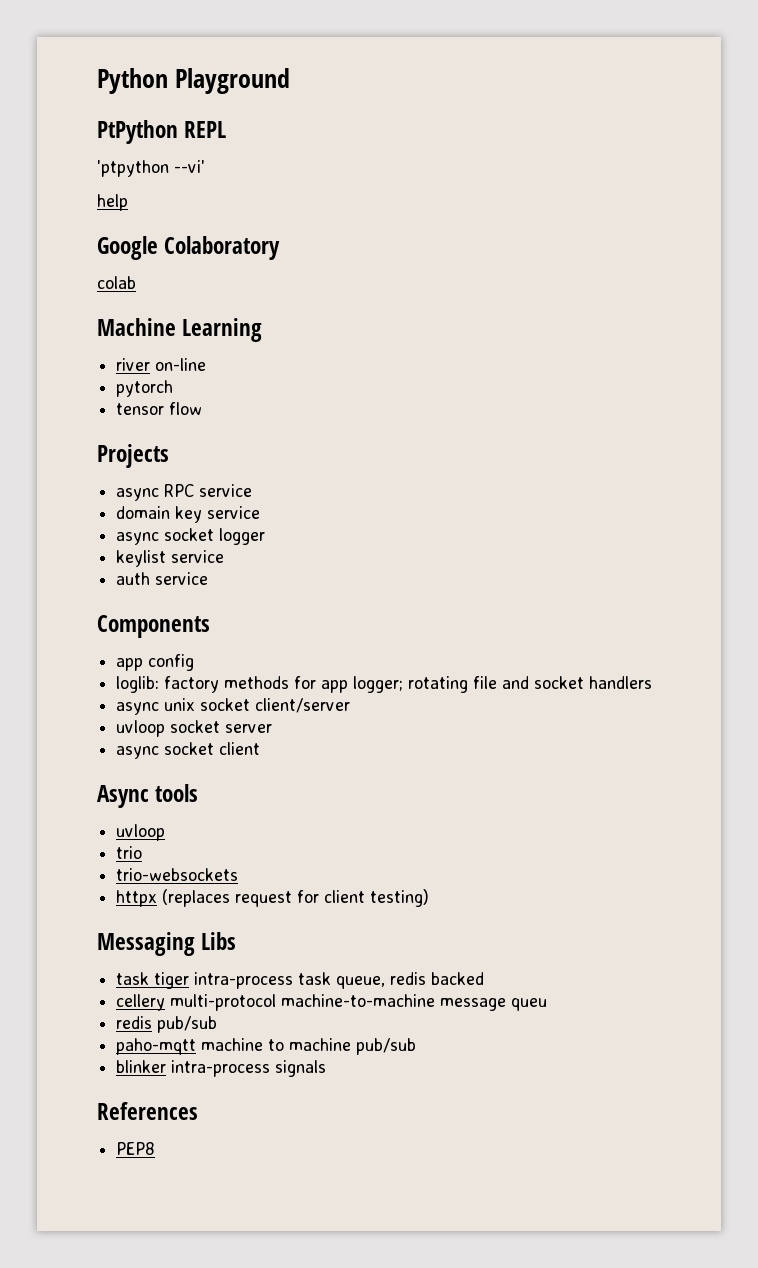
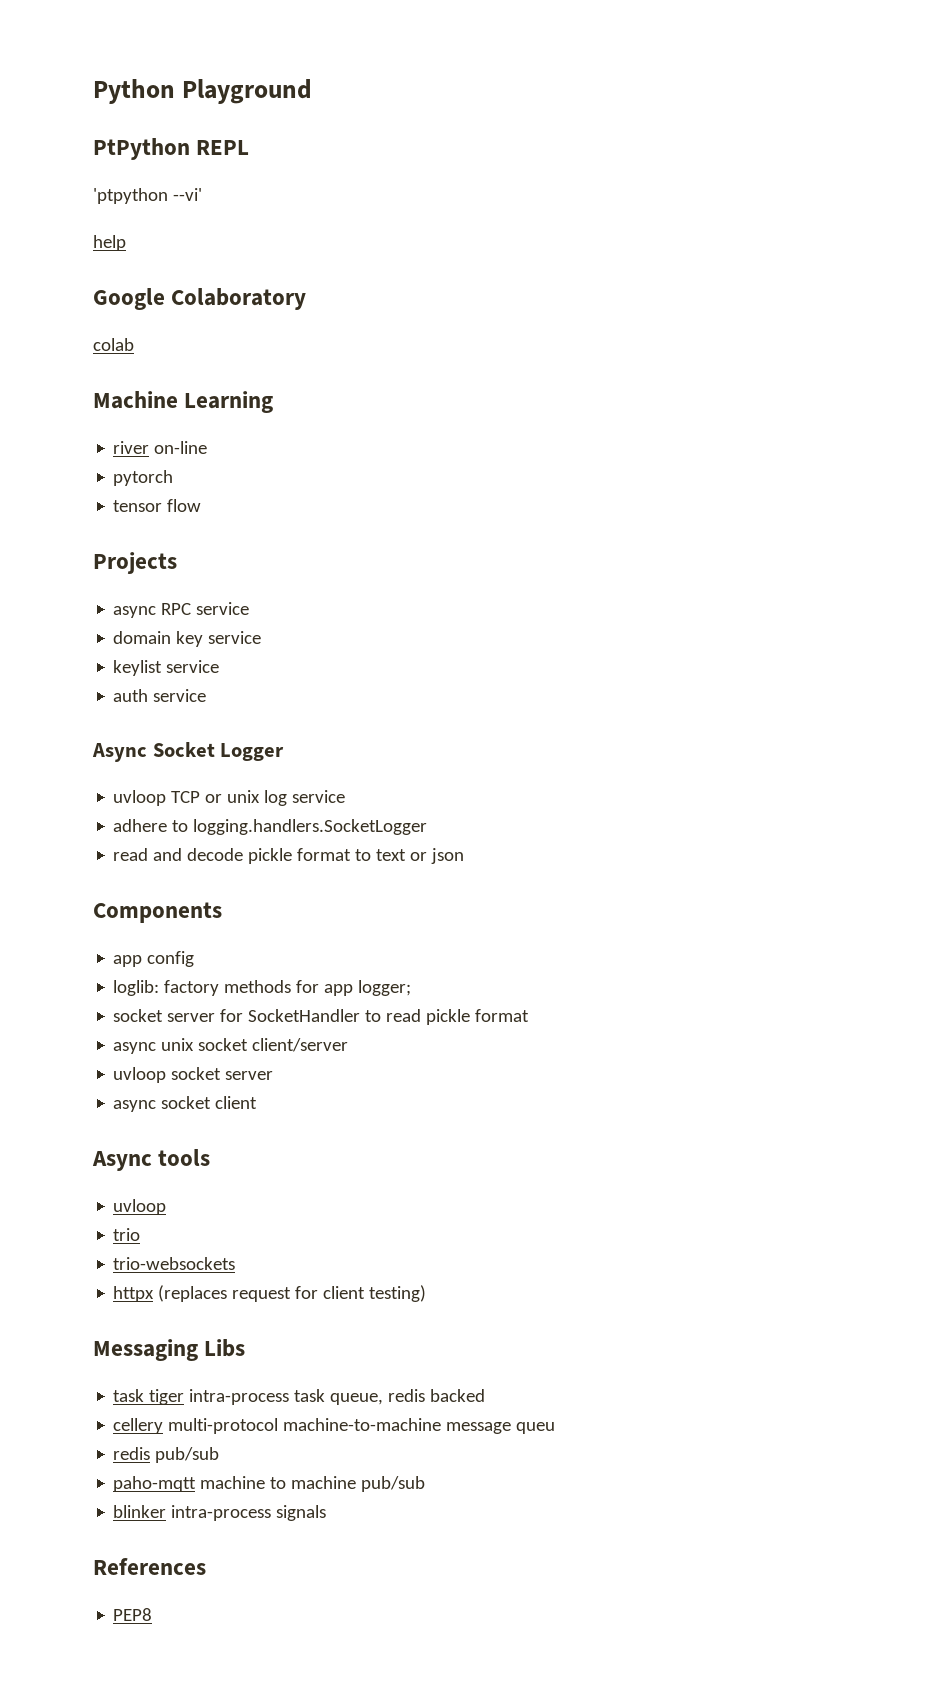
- async socket logger
+ Async Socket Logger
+ uvloop TCP or unix log service
+ adhere to logging.handlers.SocketLogger
+ read and decode pickle format to text or json
- loglib: factory methods for app logger; rotating file and socket handlers
+ loglib: factory methods for app logger;
+ socket server for SocketHandler to read pickle format

